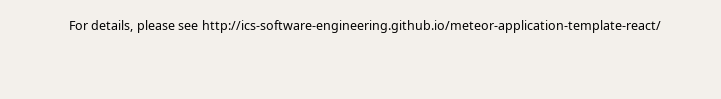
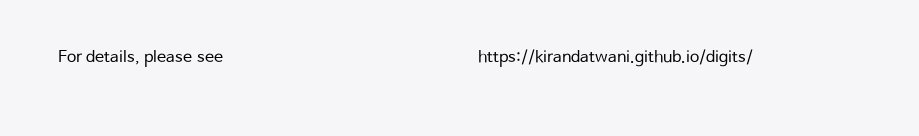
- For details, please see http://ics-software-engineering.github.io/meteor-application-template-react/
+ For details, please see https://kirandatwani.github.io/digits/

